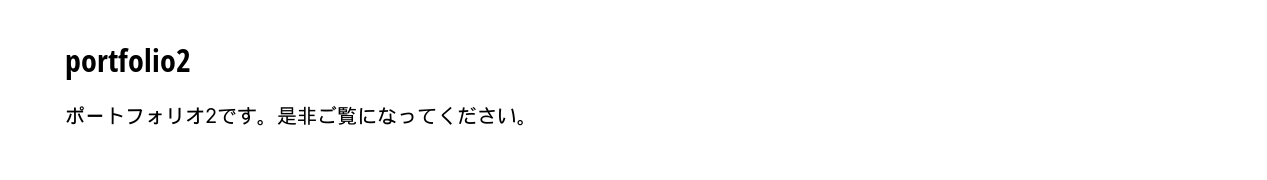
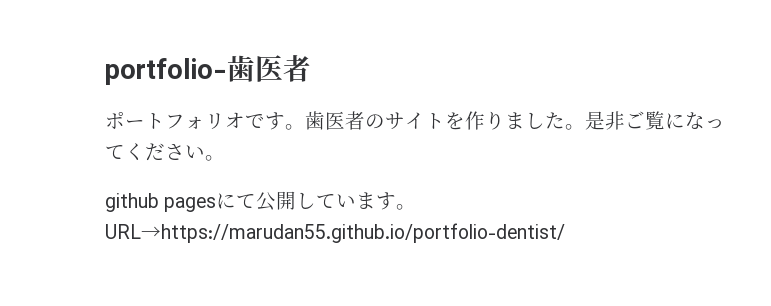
- portfolio2
+ portfolio-歯医者
- ポートフォリオ2です。
+ ポートフォリオです。歯医者のサイトを作りました。
+ github pagesにて公開しています。URL→https://marudan55.github.io/portfolio-dentist/

